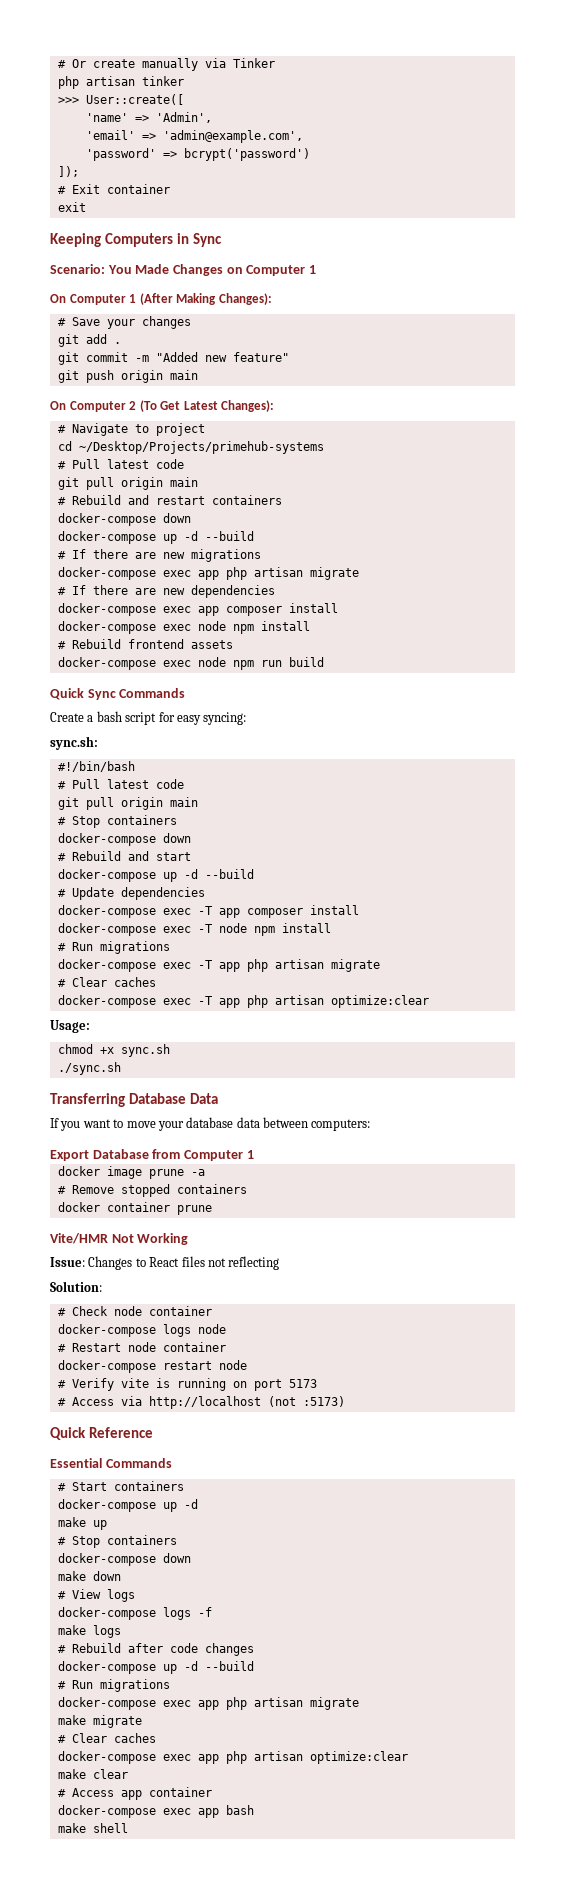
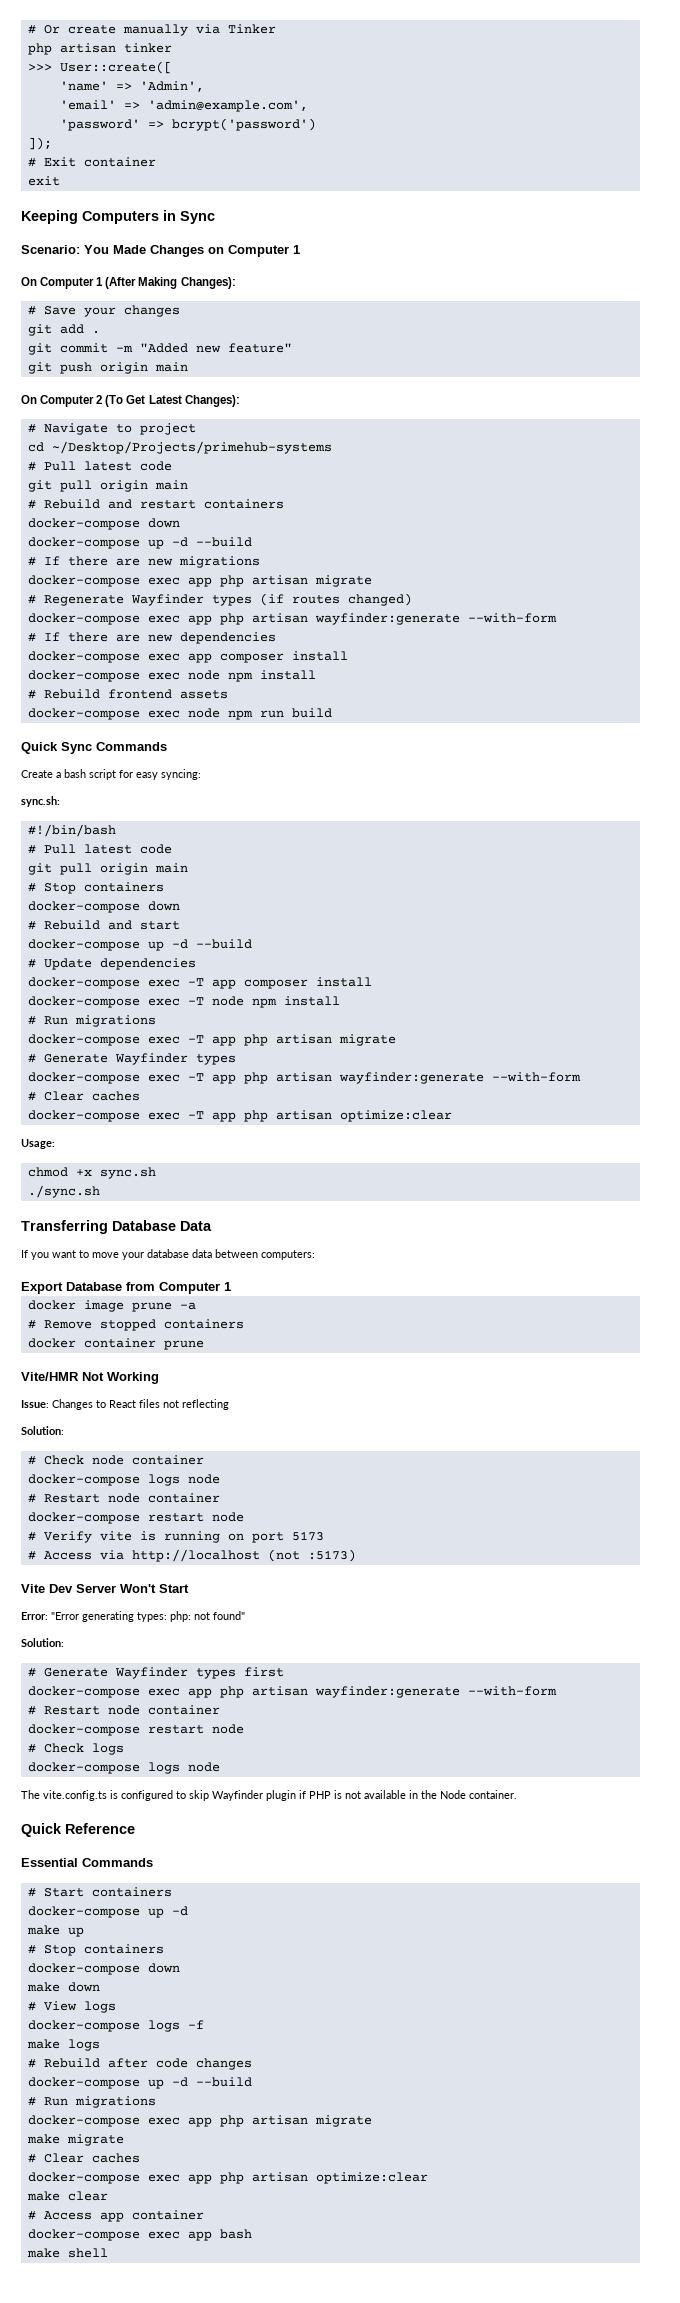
+ # Regenerate Wayfinder types (if routes changed)
+ docker-compose exec app php artisan wayfinder:generate --with-form
  docker-compose exec -T app php artisan migrate
+ # Generate Wayfinder types
+ docker-compose exec -T app php artisan wayfinder:generate --with-form
+ Vite Dev Server Won't Start
+ Error: "Error generating types: php: not found"
+ Solution:
+ # Generate Wayfinder types first
+ docker-compose exec app php artisan wayfinder:generate --with-form
+ # Restart node container
+ docker-compose restart node
+ # Check logs
+ docker-compose logs node
+ The vite.config.ts is configured to skip Wayfinder plugin if PHP is not available in the Node container.

